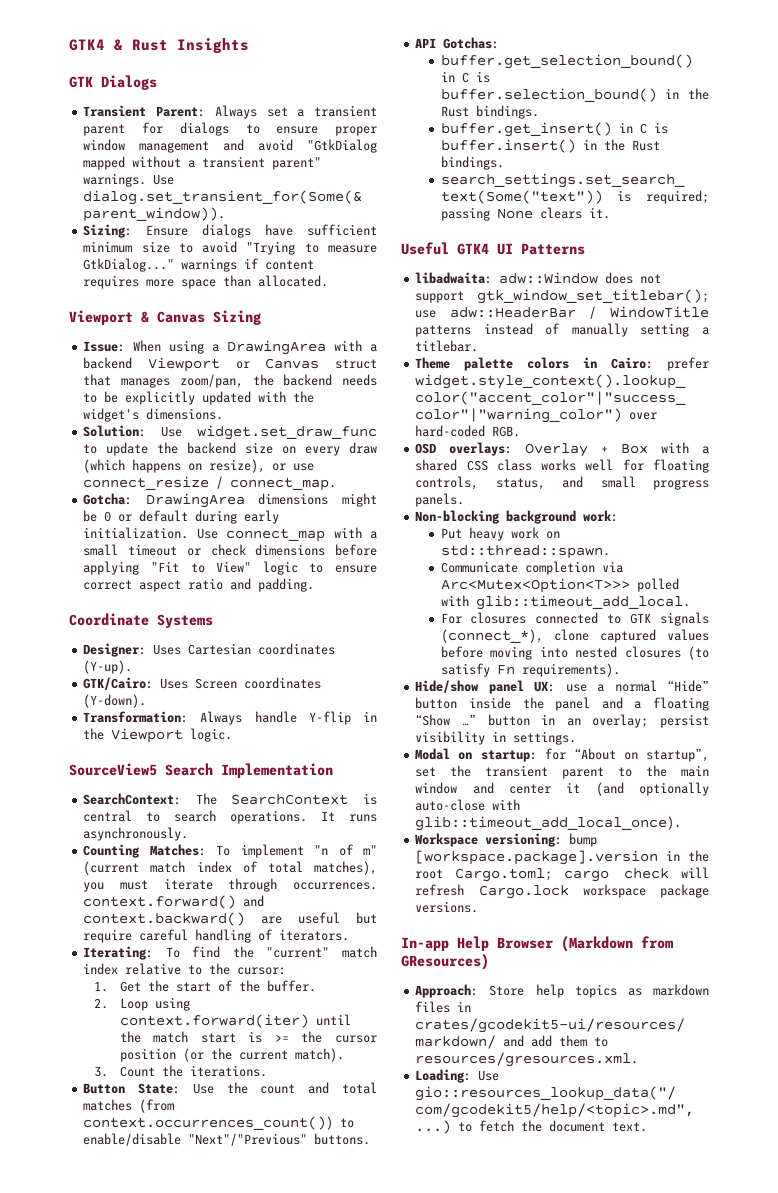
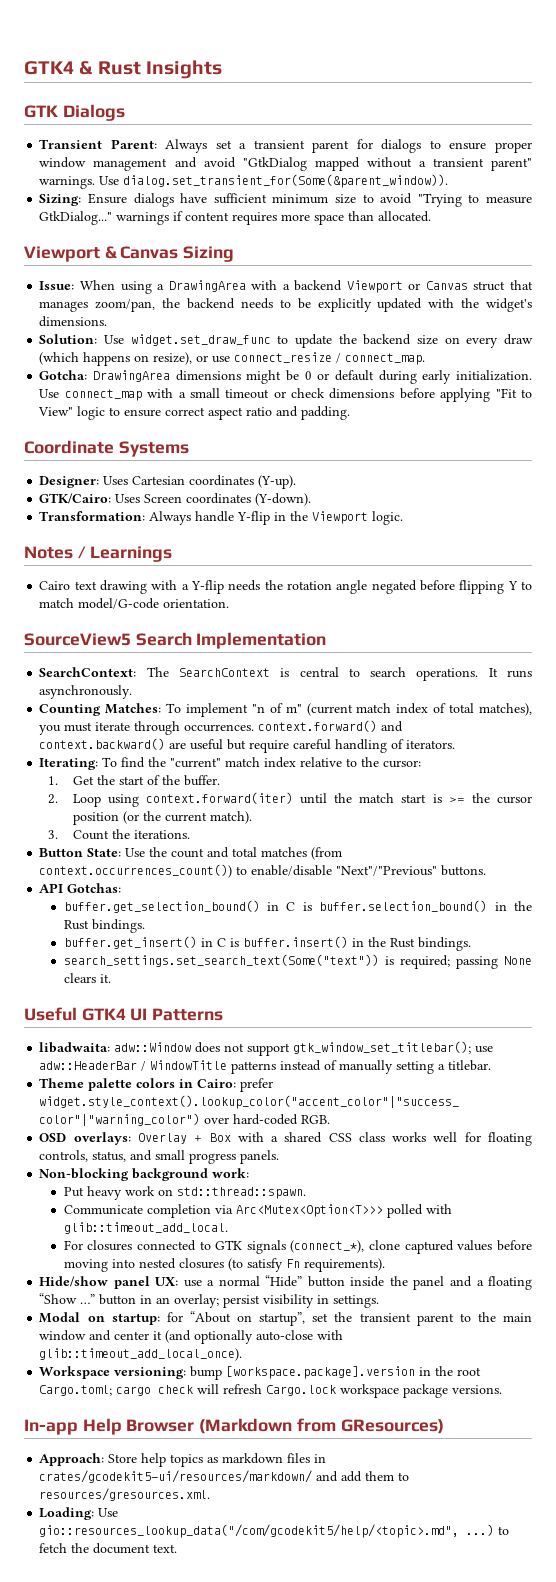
+ Notes / Learnings
+ Cairo text drawing with a Y-flip needs the rotation angle negated before flipping Y to match model/G-code orientation.

